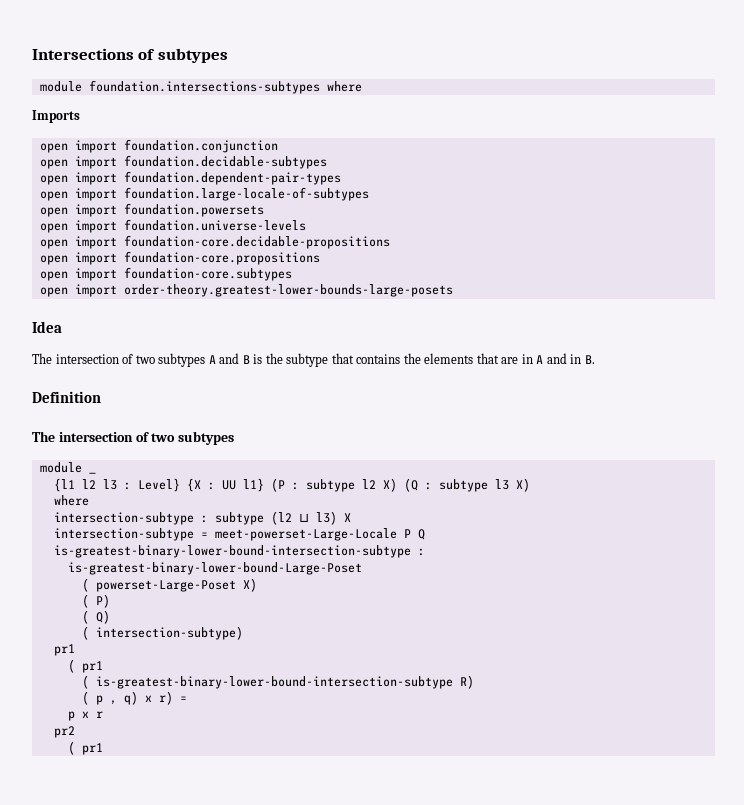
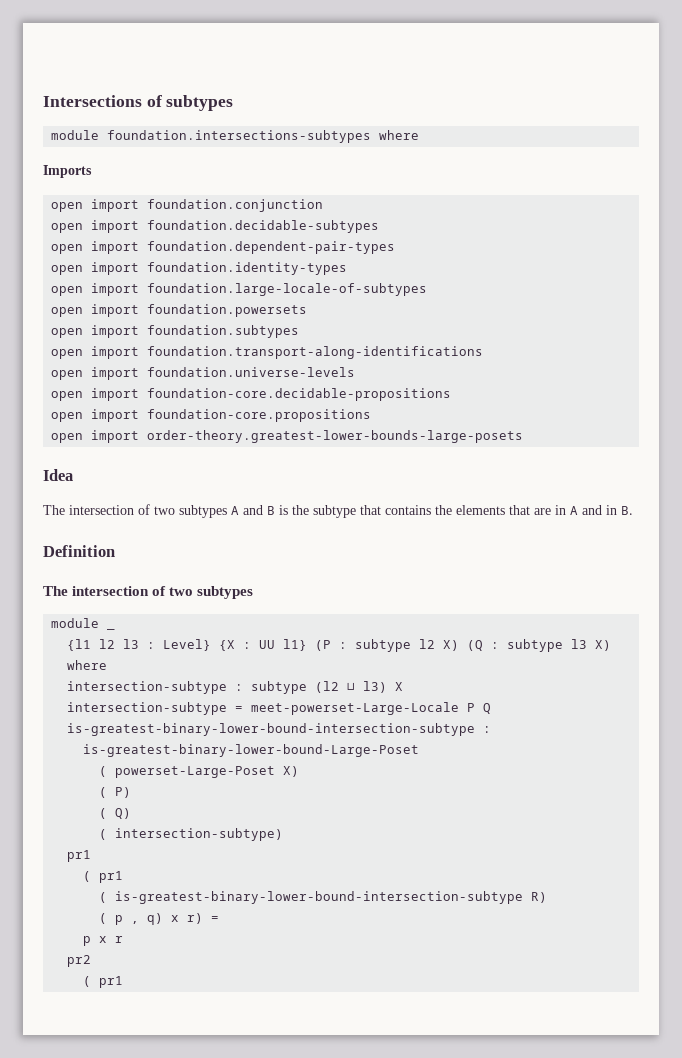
+ open import foundation.identity-types
+ open import foundation.subtypes
+ open import foundation.transport-along-identifications
- open import foundation-core.subtypes

